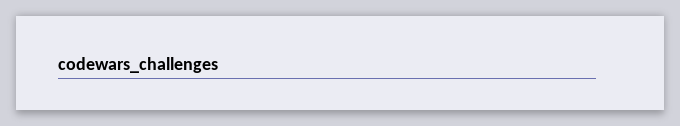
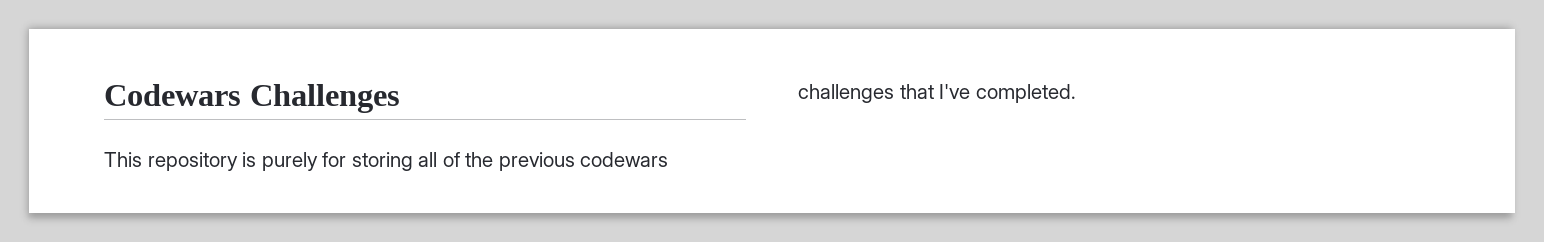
- codewars_challenges
+ Codewars Challenges
+ This repository is purely for storing all of the previous codewars challenges that I've completed.

